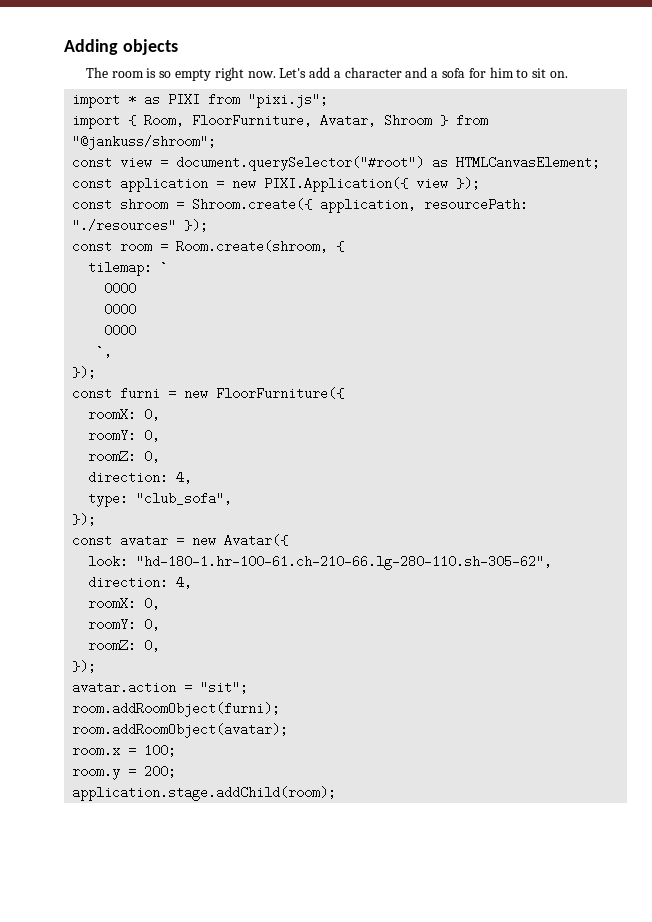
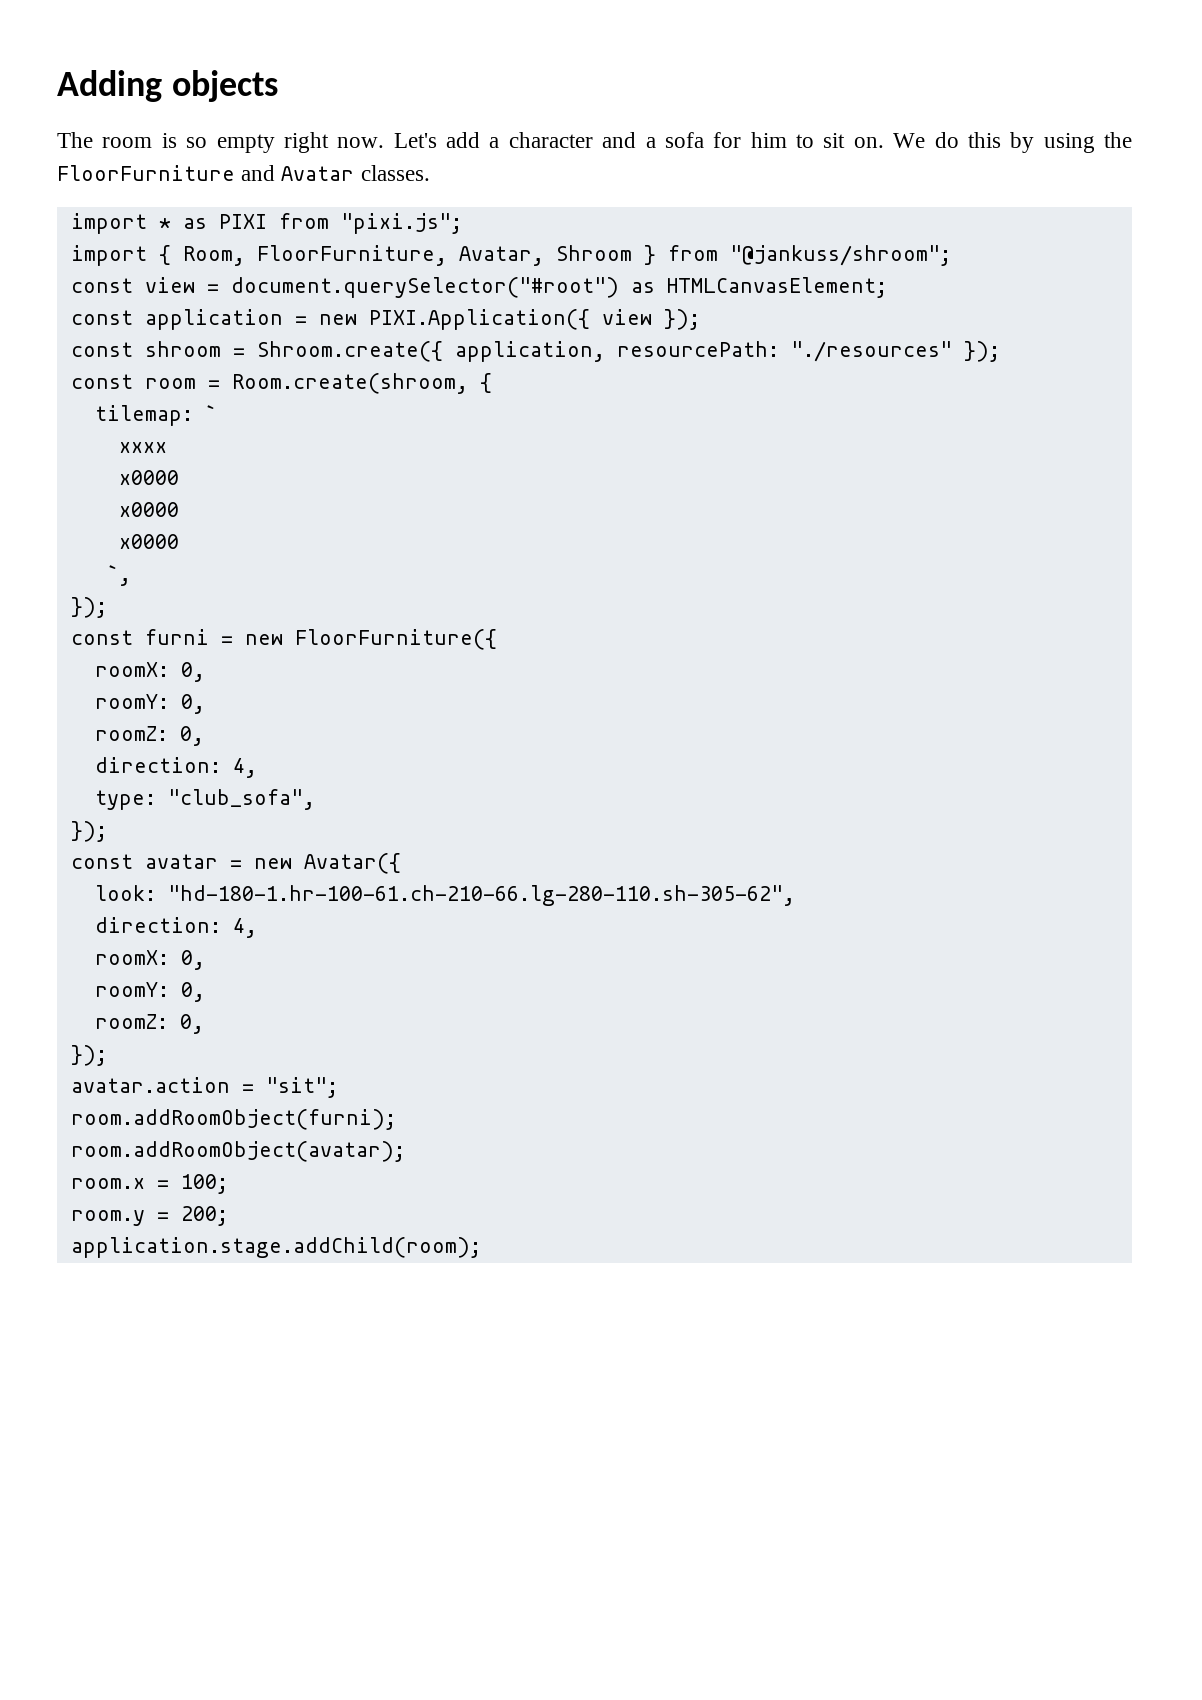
+ We do this by using the FloorFurniture and Avatar classes.
  tilemap: `
- 0000
- 0000
- 0000
+ xxxx
+ x0000
+ x0000
+ x0000

